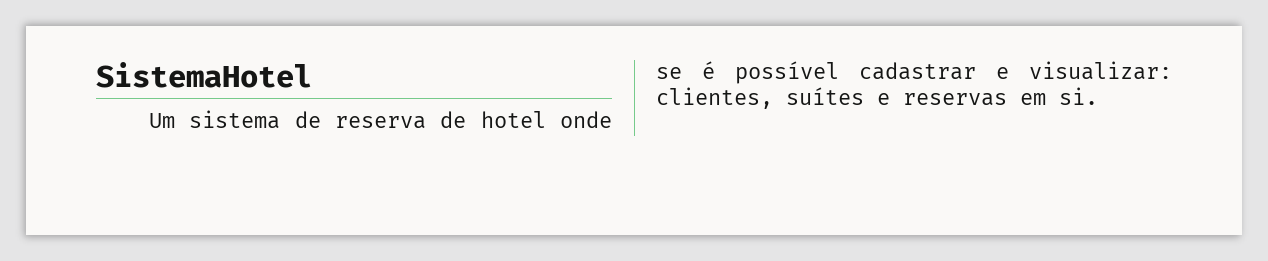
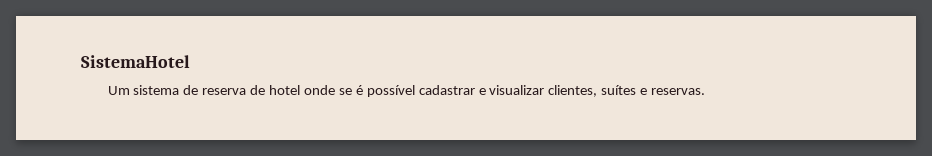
- Um sistema de reserva de hotel onde se é possível cadastrar e visualizar: clientes, suítes e reservas em si.
+ Um sistema de reserva de hotel onde se é possível cadastrar e visualizar clientes, suítes e reservas.

